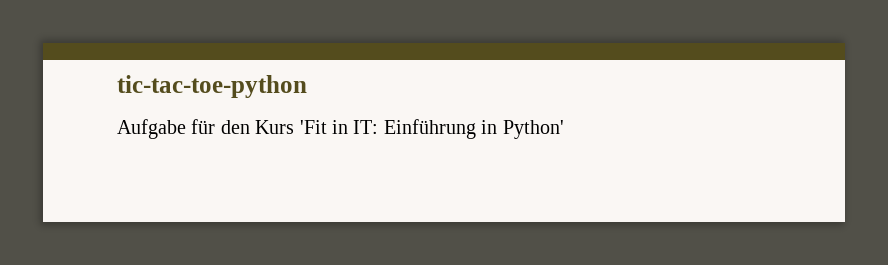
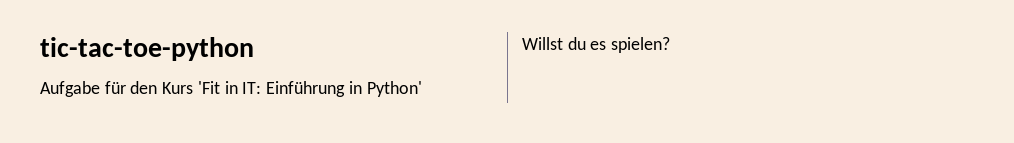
+ Willst du es spielen?

